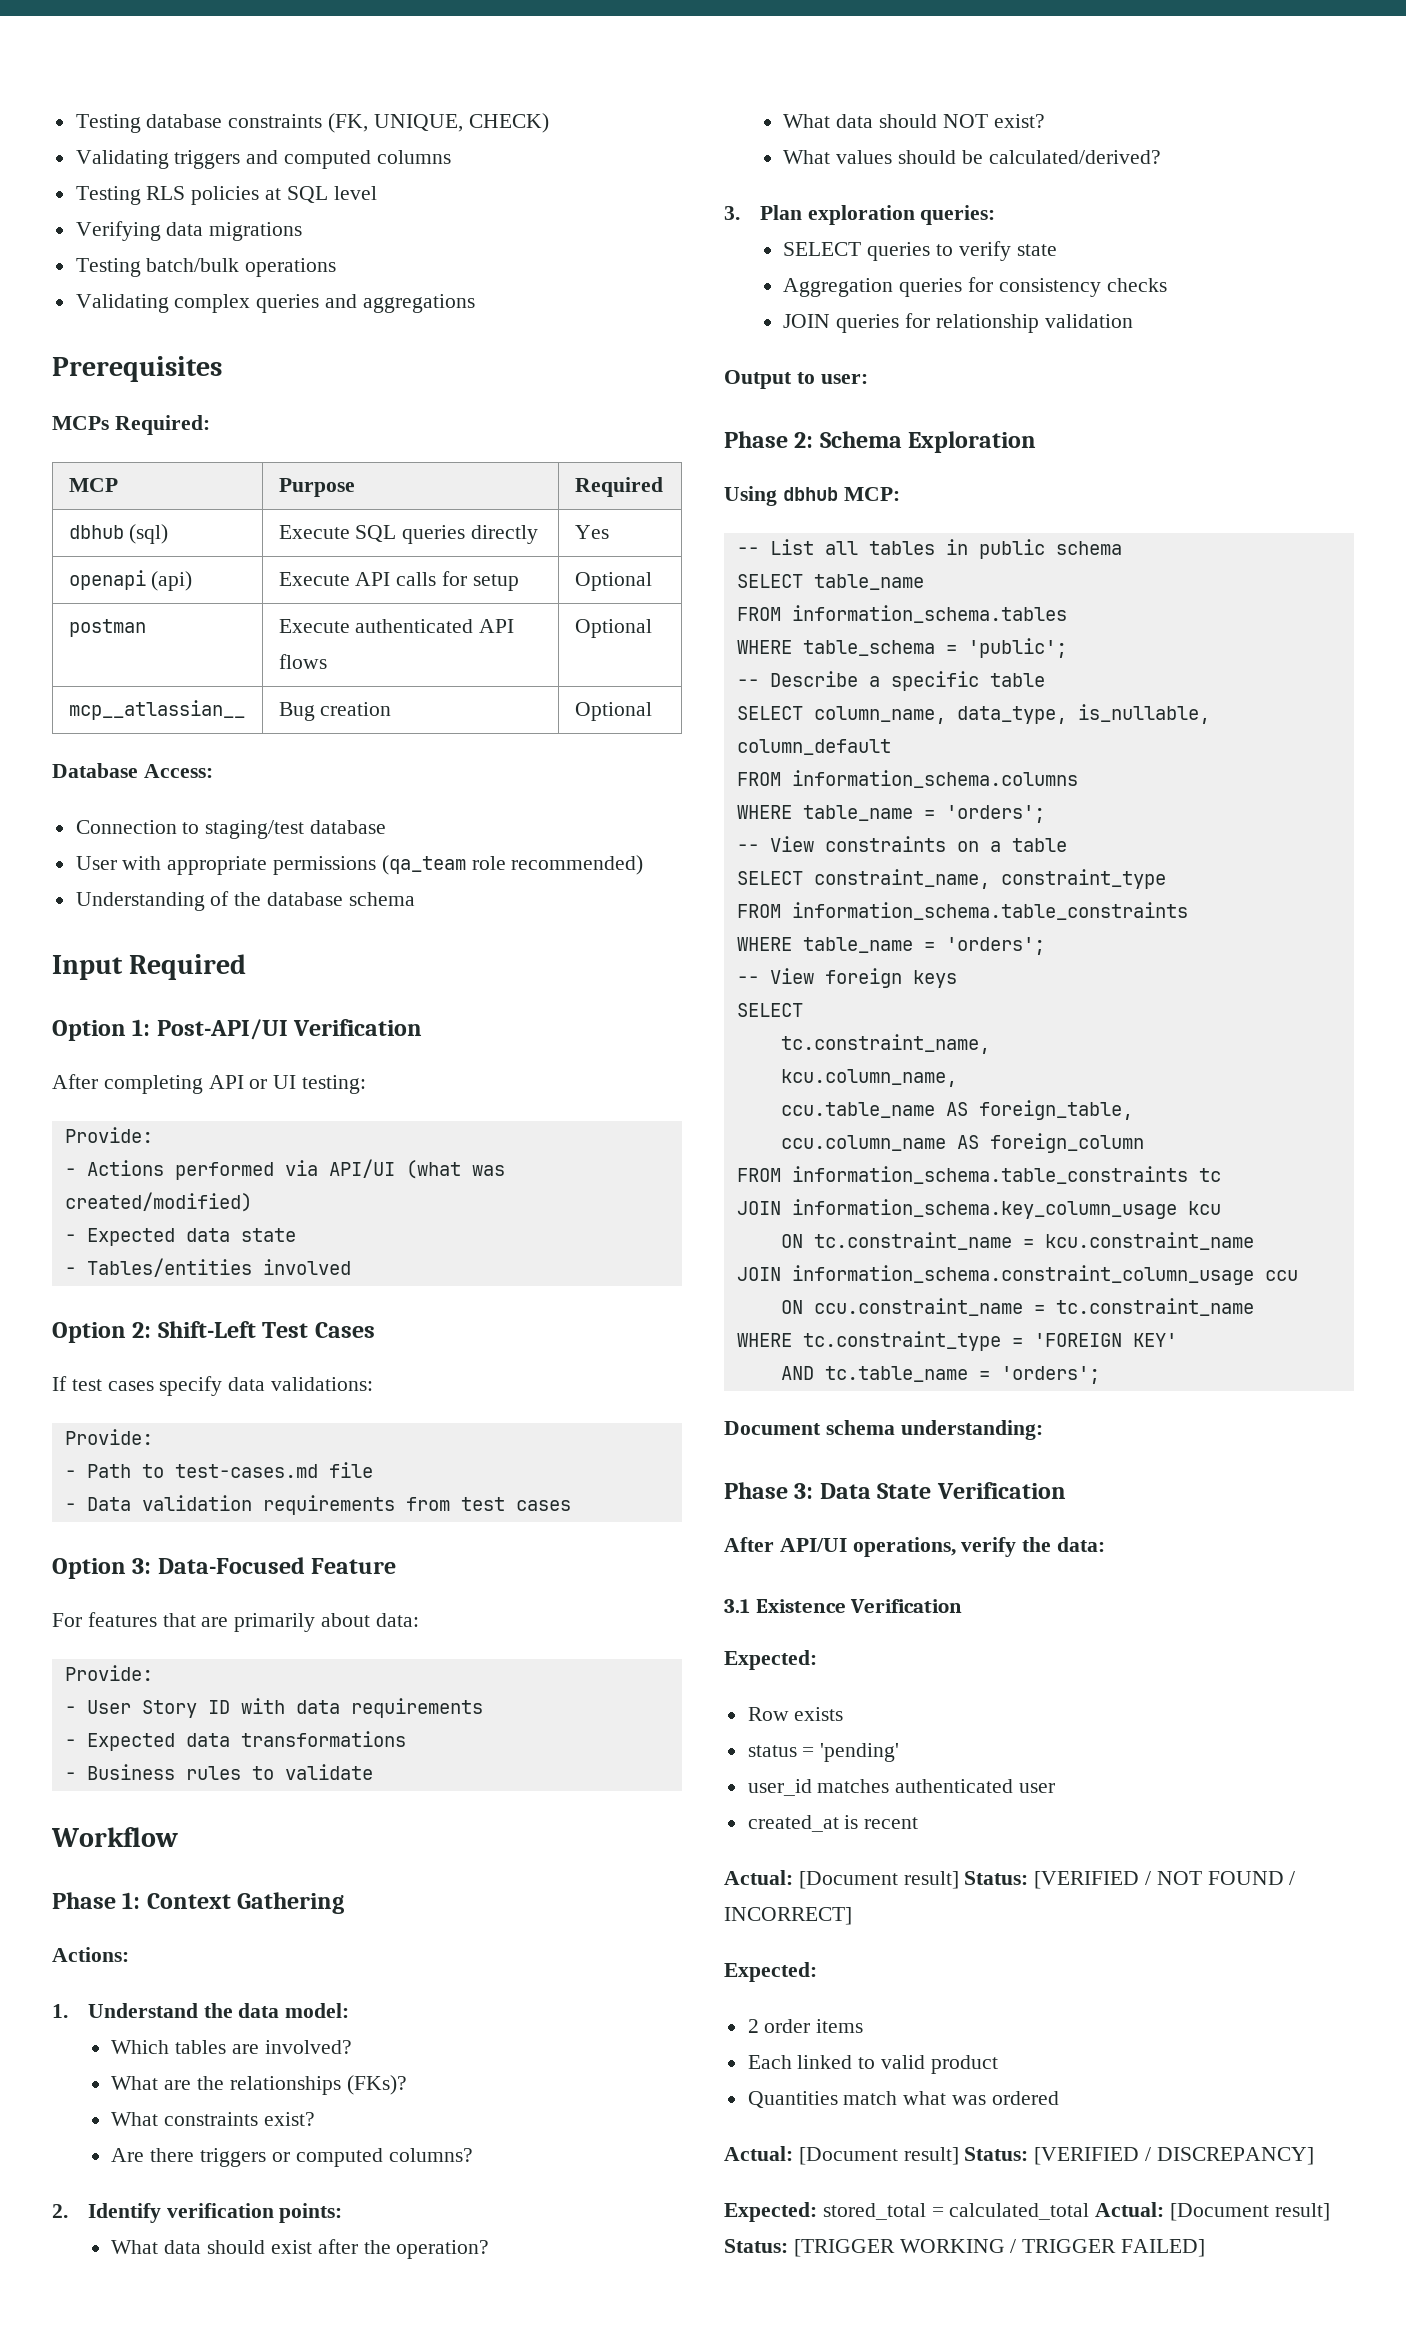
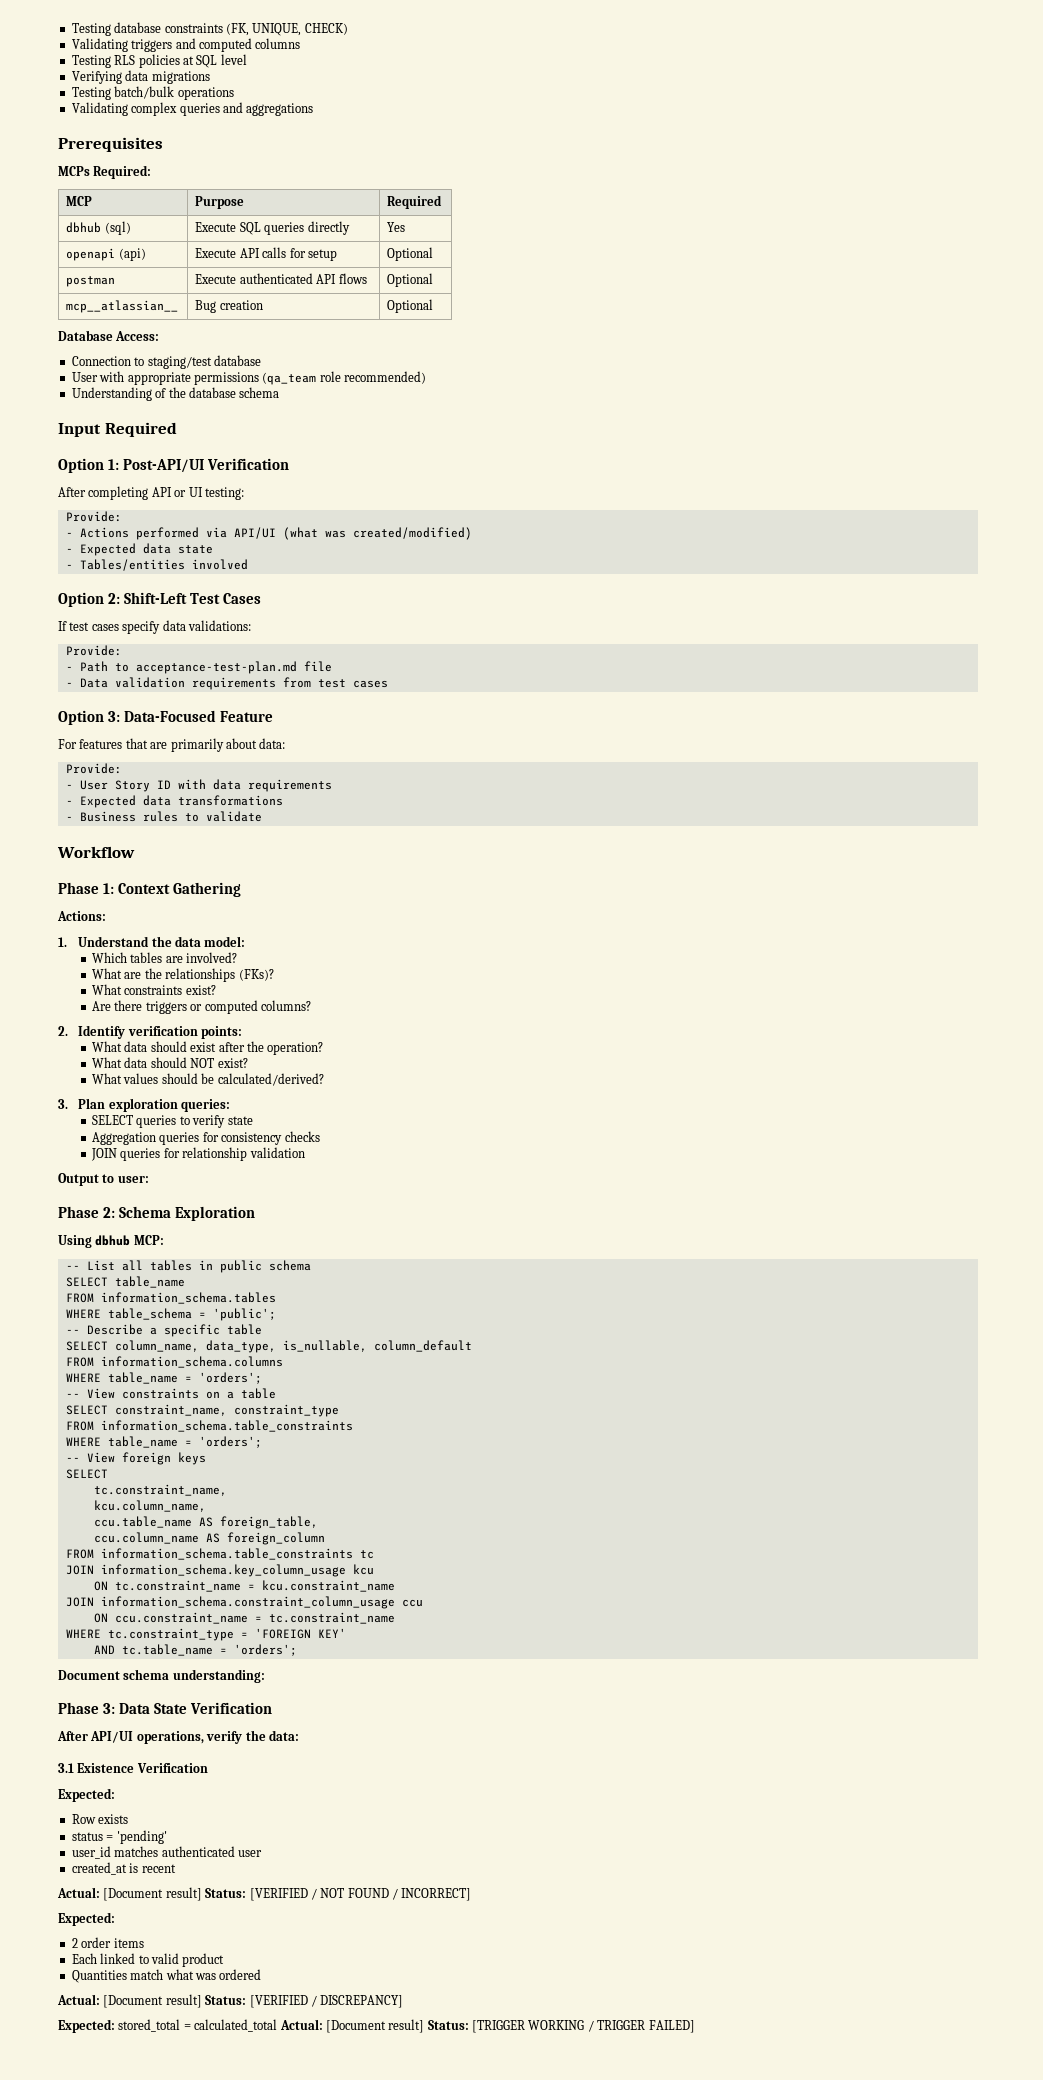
- - Path to test-cases.md file
+ - Path to acceptance-test-plan.md file

